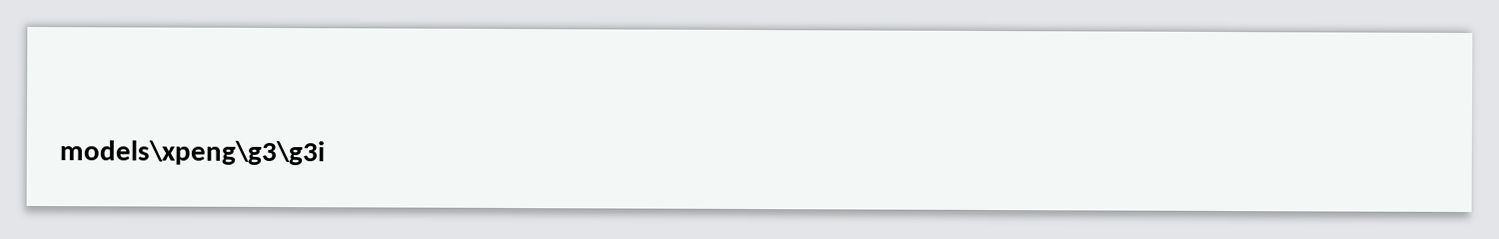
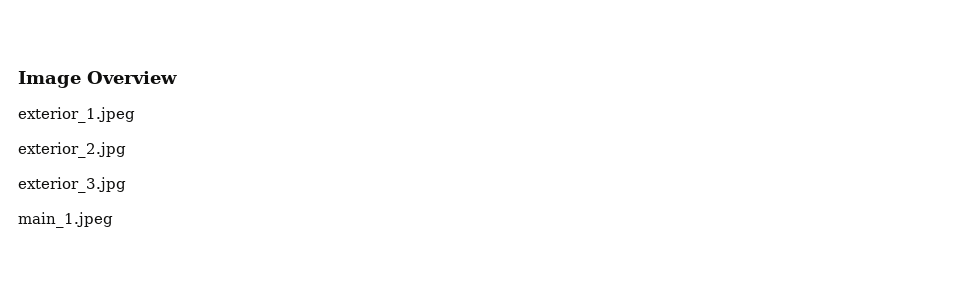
- models\xpeng\g3\g3i
+ Image Overview
+ exterior_1.jpeg
+ exterior_2.jpg
+ exterior_3.jpg
+ main_1.jpeg

